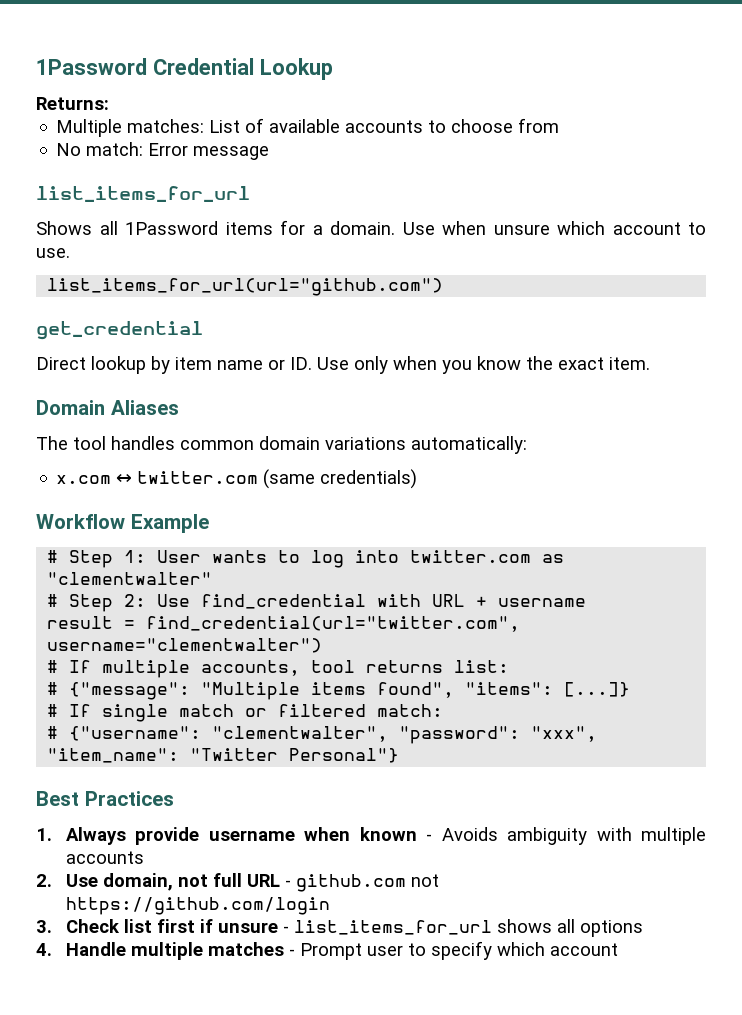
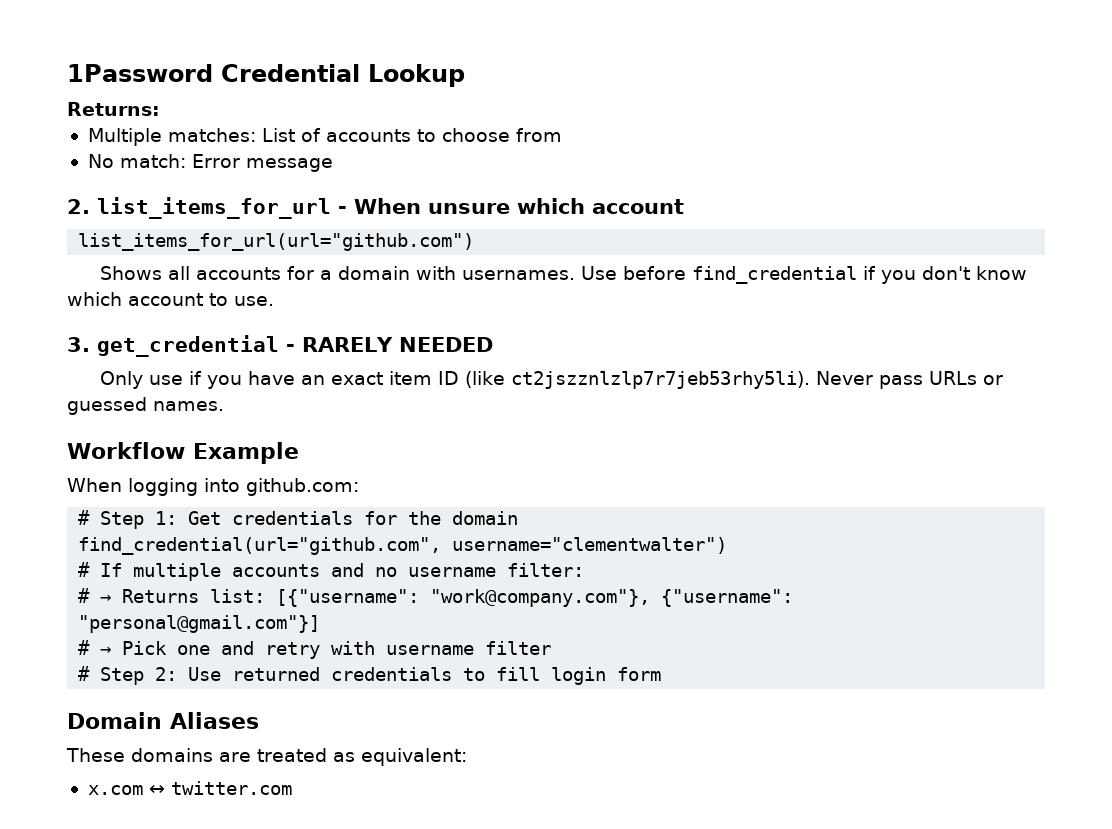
- Multiple matches: List of available accounts to choose from
+ Multiple matches: List of accounts to choose from
  No match: Error message
- list_items_for_url
- Shows all 1Password items for a domain. Use when unsure which account to use.
+ 2. list_items_for_url - When unsure which account
  list_items_for_url(url="github.com")
- get_credential
- Direct lookup by item name or ID. Use only when you know the exact item.
+ Shows all accounts for a domain with usernames. Use before find_credential if you don't know which account to use.
+ 3. get_credential - RARELY NEEDED
+ Only use if you have an exact item ID (like ct2jszznlzlp7r7jeb53rhy5li). Never pass URLs or guessed names.
+ Workflow Example
+ When logging into github.com:
+ # Step 1: Get credentials for the domain
+ find_credential(url="github.com", username="clementwalter")
+ # If multiple accounts and no username filter:
+ # → Returns list: [{"username": "work@company.com"}, {"username": "personal@gmail.com"}]
+ # → Pick one and retry with username filter
+ # Step 2: Use returned credentials to fill login form
  Domain Aliases
- The tool handles common domain variations automatically:
- x.com ↔ twitter.com (same credentials)
- Workflow Example
- # Step 1: User wants to log into twitter.com as "clementwalter"
- # Step 2: Use find_credential with URL + username
- result = find_credential(url="twitter.com", username="clementwalter")
- # If multiple accounts, tool returns list:
- # {"message": "Multiple items found", "items": [...]}
- # If single match or filtered match:
- # {"username": "clementwalter", "password": "xxx", "item_name": "Twitter Personal"}
- Best Practices
- 1. Always provide username when known - Avoids ambiguity with multiple accounts
- 2. Use domain, not full URL - github.com not https://github.com/login
- 3. Check list first if unsure - list_items_for_url shows all options
- 4. Handle multiple matches - Prompt user to specify which account
+ These domains are treated as equivalent:
+ x.com ↔ twitter.com

